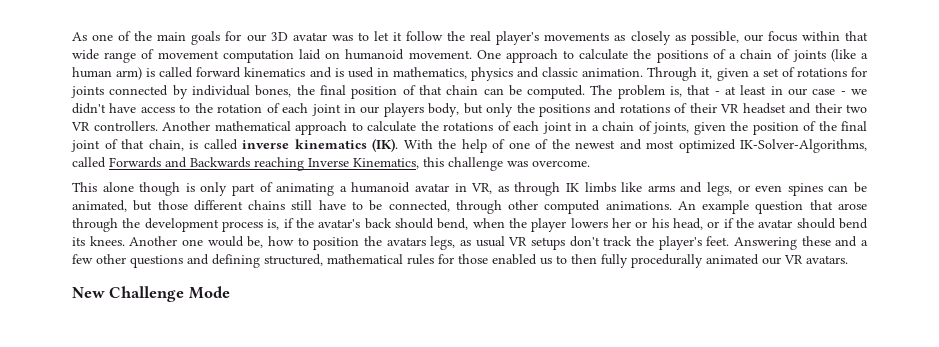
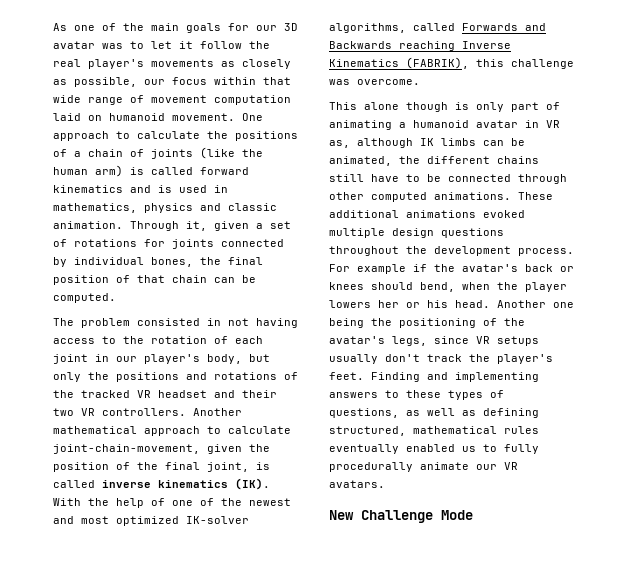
- One approach to calculate the positions of a chain of joints (like a human arm) is called forward kinematics and is used in mathematics, physics and classic animation.
+ One approach to calculate the positions of a chain of joints (like the human arm) is called forward kinematics and is used in mathematics, physics and classic animation.
- Through it, given a set of rotations for joints connected by individual bones, the final position of that chain can be computed. The problem is, that - at least in our case - we didn't have access to the rotation of each joint in our players body, but only the positions and rotations of their VR headset and their two VR controllers.
+ Through it, given a set of rotations for joints connected by individual bones, the final position of that chain can be computed.
+ The problem consisted in not having access to the rotation of each joint in our player's body, but only the positions and rotations of the tracked VR headset and their two VR controllers.
- Another mathematical approach to calculate the rotations of each joint in a chain of joints, given the position of the final joint of that chain, is called inverse kinematics (IK). With the help of one of the newest and most optimized IK-Solver-Algorithms, called Forwards and Backwards reaching Inverse Kinematics, this challenge was overcome.
+ Another mathematical approach to calculate joint-chain-movement, given the position of the final joint, is called inverse kinematics (IK). With the help of one of the newest and most optimized IK-solver algorithms, called Forwards and Backwards reaching Inverse Kinematics (FABRIK), this challenge was overcome.
- This alone though is only part of animating a humanoid avatar in VR, as through IK limbs like arms and legs, or even spines can be animated, but those different chains still have to be connected, through other computed animations.
+ This alone though is only part of animating a humanoid avatar in VR as, although IK limbs can be animated, the different chains still have to be connected through other computed animations.
- An example question that arose through the development process is, if the avatar's back should bend, when the player lowers her or his head, or if the avatar should bend its knees. Another one would be, how to position the avatars legs, as usual VR setups don't track the player's feet.
+ These additional animations evoked multiple design questions throughout the development process. For example if the avatar's back or knees should bend, when the player lowers her or his head. Another one being the positioning of the avatar's legs, since VR setups usually don't track the player's feet.
- Answering these and a few other questions and defining structured, mathematical rules for those enabled us to then fully procedurally animated our VR avatars.
+ Finding and implementing answers to these types of questions, as well as defining structured, mathematical rules eventually enabled us to fully procedurally animate our VR avatars.

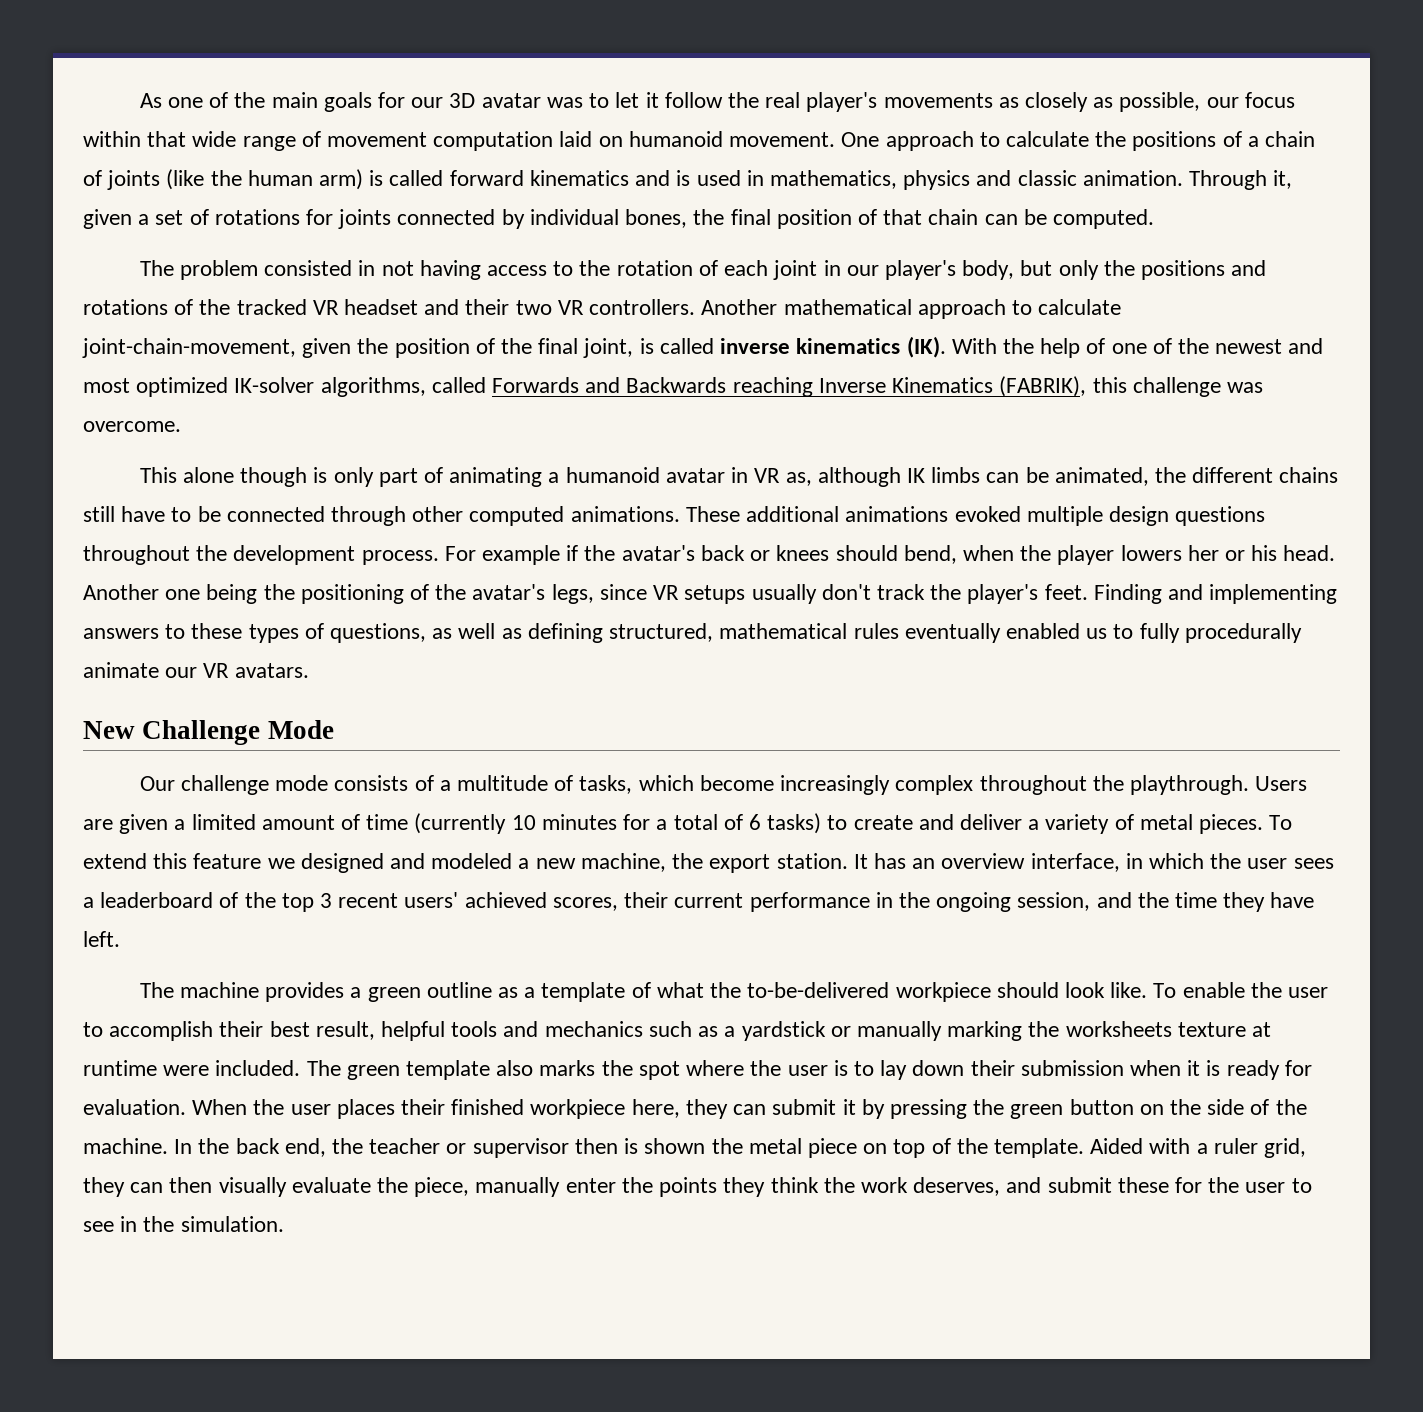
+ Our challenge mode consists of a multitude of tasks, which become increasingly complex throughout the playthrough. Users are given a limited amount of time (currently 10 minutes for a total of 6 tasks) to create and deliver a variety of metal pieces. To extend this feature we designed and modeled a new machine, the export station. It has an overview interface, in which the user sees a leaderboard of the top 3 recent users' achieved scores, their current performance in the ongoing session, and the time they have left.
+ The machine provides a green outline as a template of what the to-be-delivered workpiece should look like. To enable the user to accomplish their best result, helpful tools and mechanics such as a yardstick or manually marking the worksheets texture at runtime were included. The green template also marks the spot where the user is to lay down their submission when it is ready for evaluation. When the user places their finished workpiece here, they can submit it by pressing the green button on the side of the machine. In the back end, the teacher or supervisor then is shown the metal piece on top of the template. Aided with a ruler grid, they can then visually evaluate the piece, manually enter the points they think the work deserves, and submit these for the user to see in the simulation.

